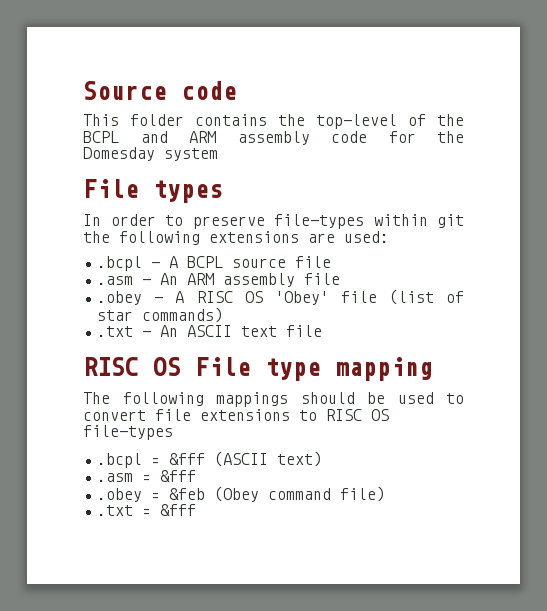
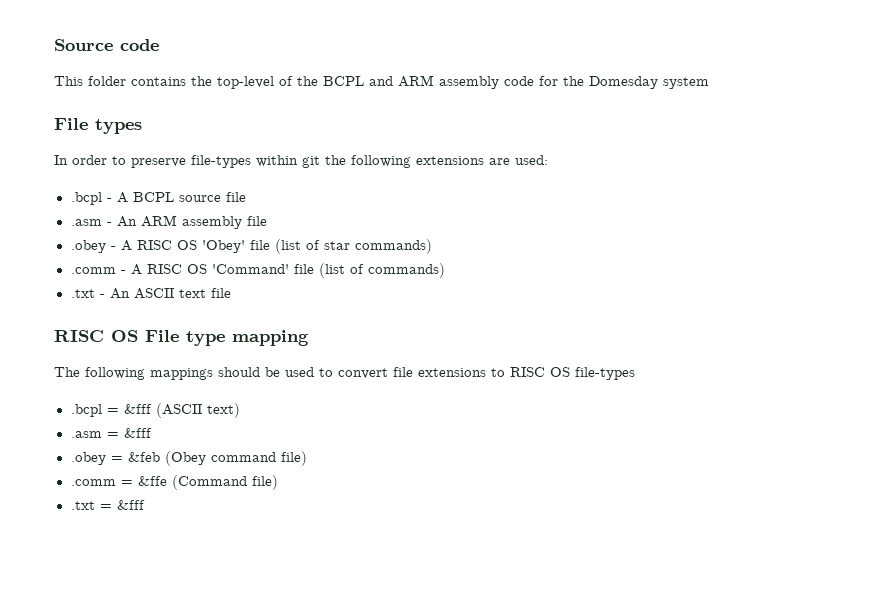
+ .comm - A RISC OS 'Command' file (list of commands)
+ .comm = &ffe (Command file)

